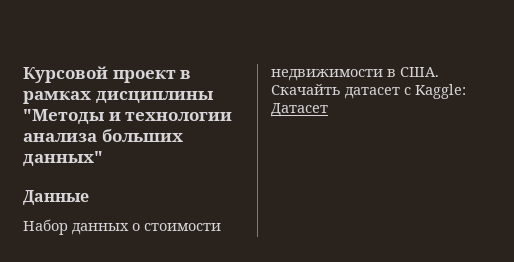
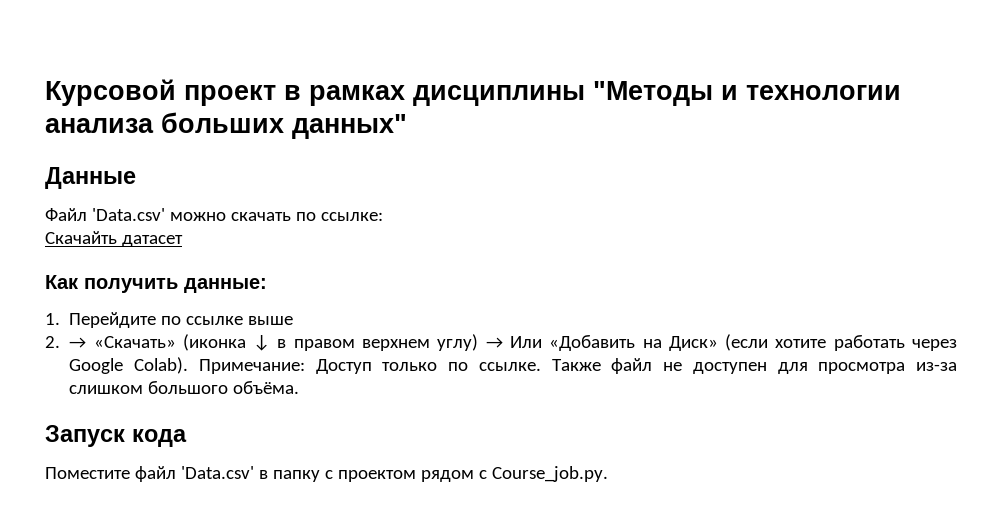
- Набор данных о стоимости недвижимости в США. Скачайть датасет с Kaggle: Датасет
+ Файл 'Data.csv' можно скачать по ссылке:
+ Скачайть датасет
+ Как получить данные:
+ 1. Перейдите по ссылке выше
+ 2. → «Скачать» (иконка ↓ в правом верхнем углу) → Или «Добавить на Диск» (если хотите работать через Google Colab). Примечание: Доступ только по ссылке. Также файл не доступен для просмотра из-за слишком большого объёма.
+ Запуск кода
+ Поместите файл 'Data.csv' в папку с проектом рядом с Course_job.py.

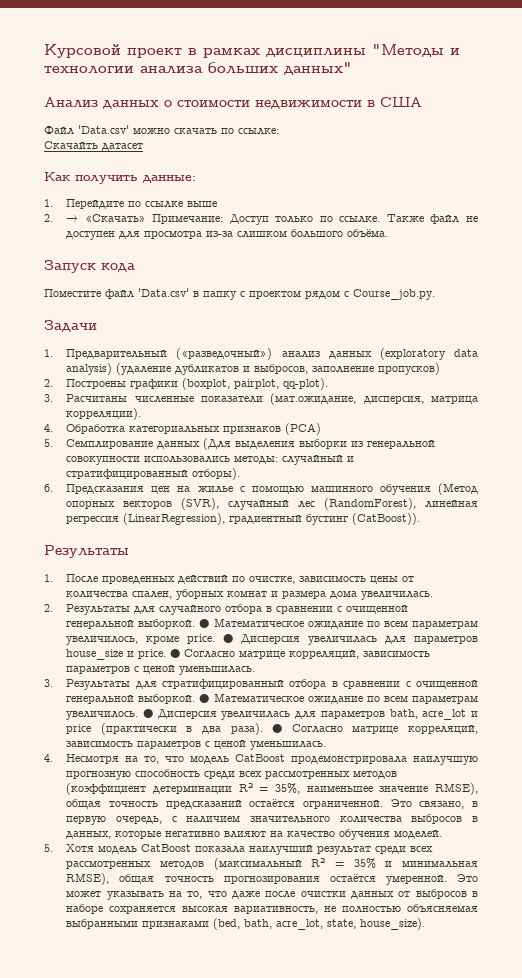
- Данные
+ Анализ данных о стоимости недвижимости в США
- 2. → «Скачать» (иконка ↓ в правом верхнем углу) → Или «Добавить на Диск» (если хотите работать через Google Colab). Примечание: Доступ только по ссылке.
+ 2. → «Скачать» Примечание: Доступ только по ссылке.
+ Задачи
+ 1. Предварительный («разведочный») анализ данных (exploratory data analysis) (удаление дубликатов и выбросов, заполнение пропусков)
+ 2. Построены графики (boxplot, pairplot, qq-plot).
+ 3. Расчитаны численные показатели (мат.ожидание, дисперсия, матрица корреляции).
+ 4. Обработка категориальных признаков (PCA)
+ 5. Семплирование данных (Для выделения выборки из генеральной совокупности использовались методы: случайный и стратифицированный отборы).
+ 6. Предсказания цен на жилье с помощью машинного обучения (Метод опорных векторов (SVR), случайный лес (RandomForest), линейная регрессия (LinearRegression), градиентный бустинг (CatBoost)).
+ Результаты
+ 1. После проведенных действий по очистке, зависимость цены от количества спален, уборных комнат и размера дома увеличилась.
+ 2. Результаты для случайного отбора в сравнении с очищенной генеральной выборкой. ● Математическое ожидание по всем параметрам увеличилось, кроме price. ● Дисперсия увеличилась для параметров house_size и price. ● Согласно матрице корреляций, зависимость параметров с ценой уменьшилась.
+ 3. Результаты для стратифицированный отбора в сравнении с очищенной генеральной выборкой. ● Математическое ожидание по всем параметрам увеличилось. ● Дисперсия увеличилась для параметров bath, acre_lot и price (практически в два раза). ● Согласно матрице корреляций, зависимость параметров с ценой уменьшилась.
+ 4. Несмотря на то, что модель CatBoost продемонстрировала наилучшую прогнозную способность среди всех рассмотренных методов (коэффициент детерминации R² = 35%, наименьшее значение RMSE), общая точность предсказаний остаётся ограниченной. Это связано, в первую очередь, с наличием значительного количества выбросов в данных, которые негативно влияют на качество обучения моделей.
+ 5. Хотя модель CatBoost показала наилучший результат среди всех рассмотренных методов (максимальный R² = 35% и минимальная RMSE), общая точность прогнозирования остаётся умеренной. Это может указывать на то, что даже после очистки данных от выбросов в наборе сохраняется высокая вариативность, не полностью объясняемая выбранными признаками (bed, bath, acre_lot, state, house_size).

